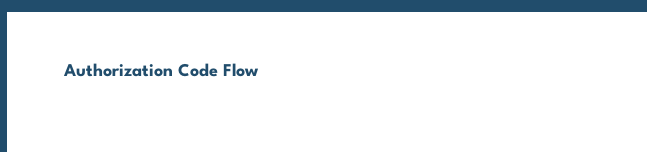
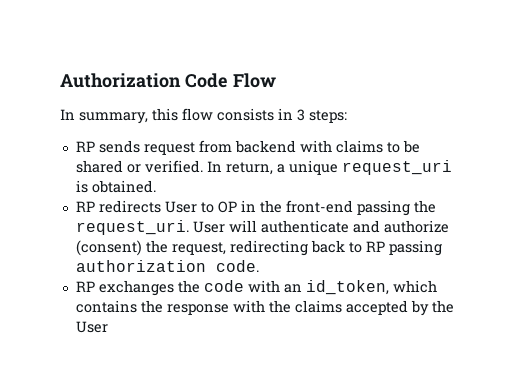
+ In summary, this flow consists in 3 steps:
+ RP sends request from backend with claims to be shared or verified. In return, a unique request_uri is obtained.
+ RP redirects User to OP in the front-end passing the request_uri. User will authenticate and authorize (consent) the request, redirecting back to RP passing authorization code.
+ RP exchanges the code with an id_token, which contains the response with the claims accepted by the User

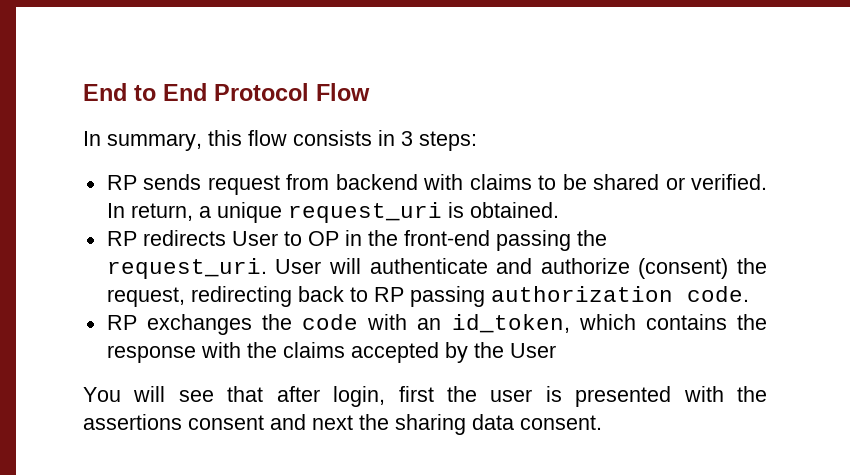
- Authorization Code Flow
+ End to End Protocol Flow
+ You will see that after login, first the user is presented with the assertions consent and next the sharing data consent.

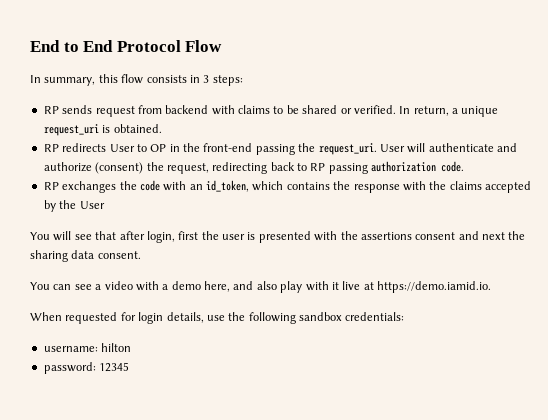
+ You can see a video with a demo here, and also play with it live at https://demo.iamid.io.
+ When requested for login details, use the following sandbox credentials:
+ username: hilton
+ password: 12345

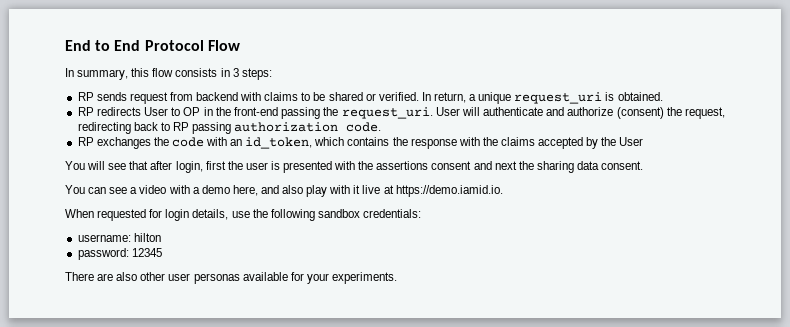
+ There are also other user personas available for your experiments.

